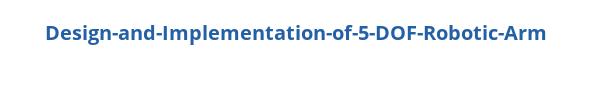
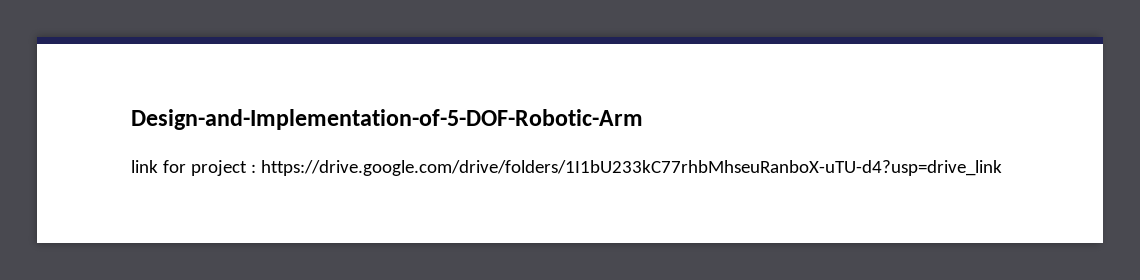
+ link for project : https://drive.google.com/drive/folders/1I1bU233kC77rhbMhseuRanboX-uTU-d4?usp=drive_link

